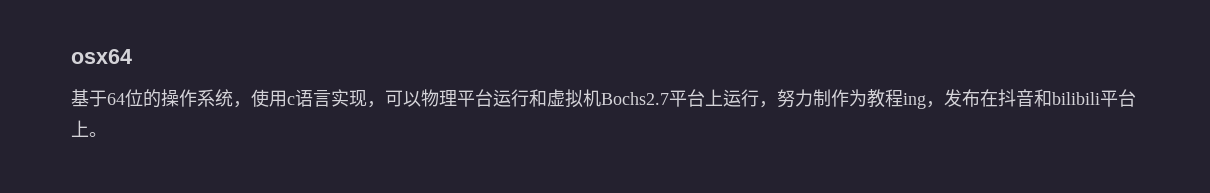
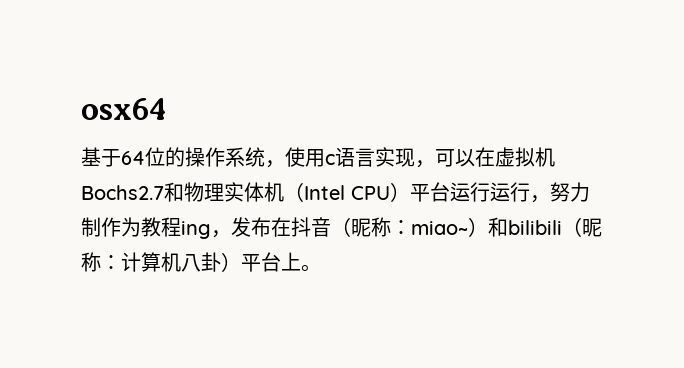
- 基于64位的操作系统，使用c语言实现，可以物理平台运行和虚拟机Bochs2.7平台上运行，努力制作为教程ing，发布在抖音和bilibili平台上。
+ 基于64位的操作系统，使用c语言实现，可以在虚拟机Bochs2.7和物理实体机（Intel CPU）平台运行运行，努力制作为教程ing，发布在抖音（昵称：miao~）和bilibili（昵称：计算机八卦）平台上。

